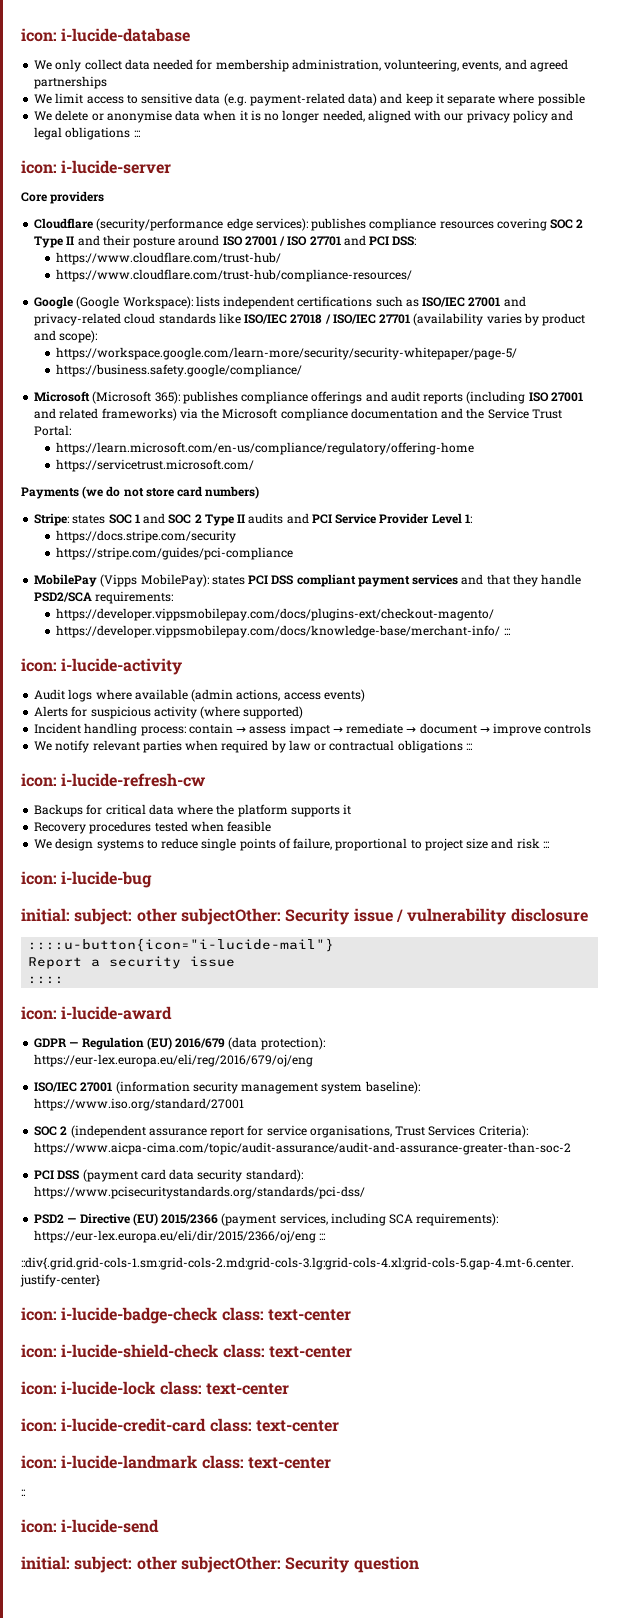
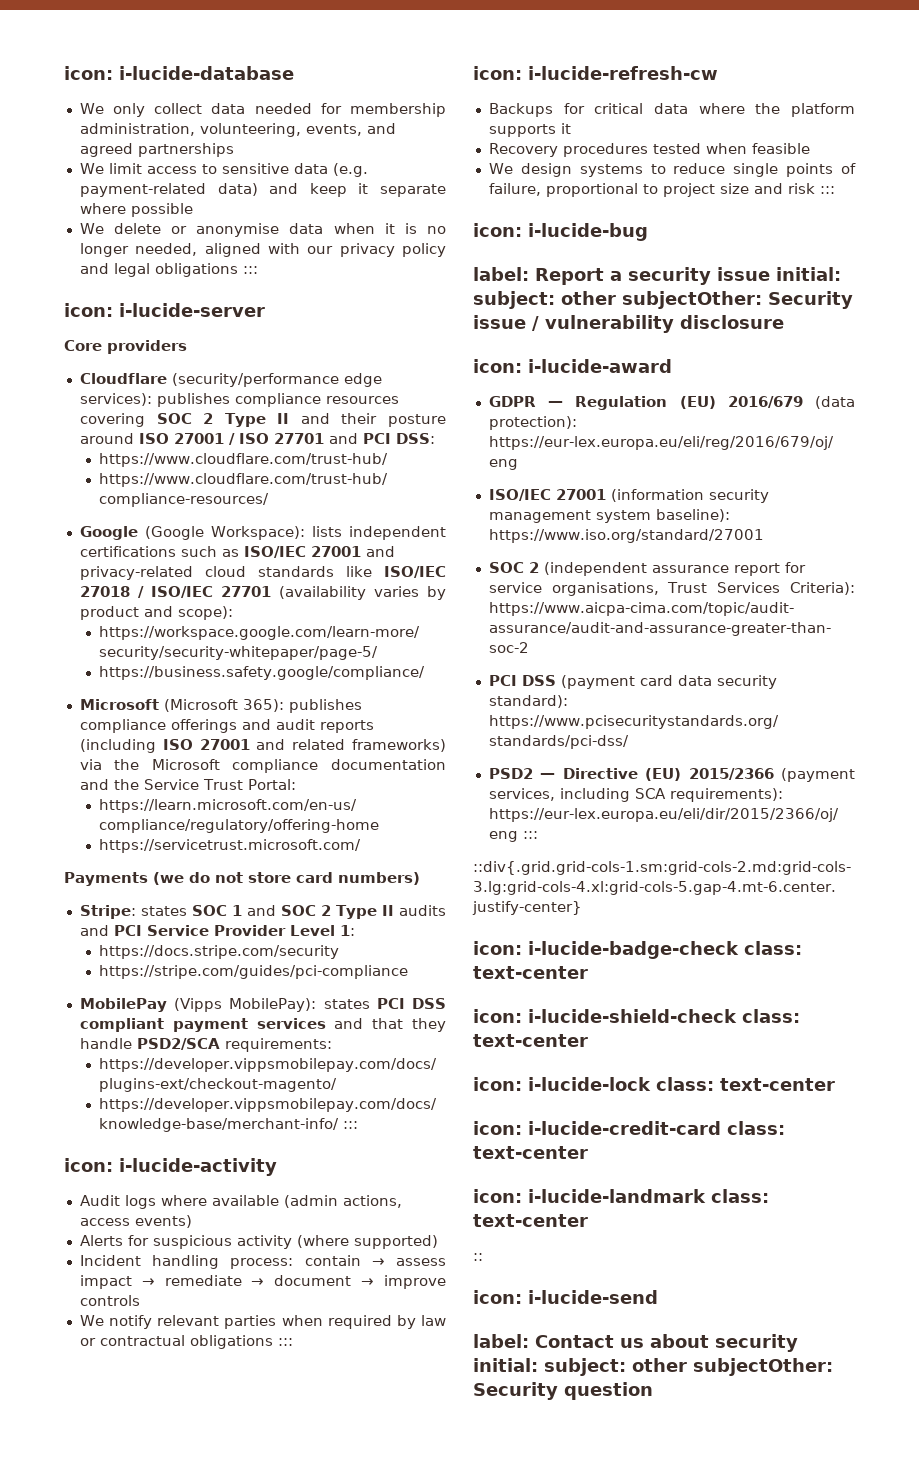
- initial: subject: other subjectOther: Security issue / vulnerability disclosure
+ label: Report a security issue initial: subject: other subjectOther: Security issue / vulnerability disclosure
- ::::u-button{icon="i-lucide-mail"}
- Report a security issue
- ::::
- initial: subject: other subjectOther: Security question
+ label: Contact us about security initial: subject: other subjectOther: Security question

